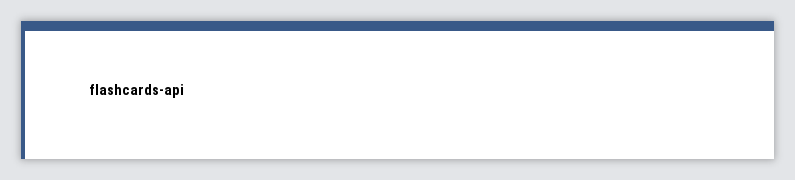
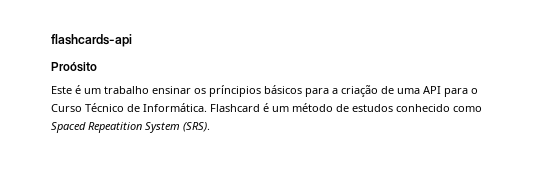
+ Proósito
+ Este é um trabalho ensinar os príncipios básicos para a criação de uma API para o Curso Técnico de Informática. Flashcard é um método de estudos conhecido como Spaced Repeatition System (SRS).

